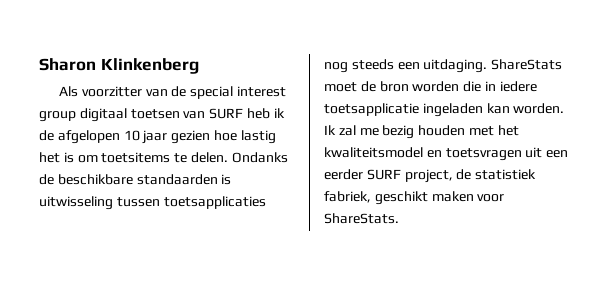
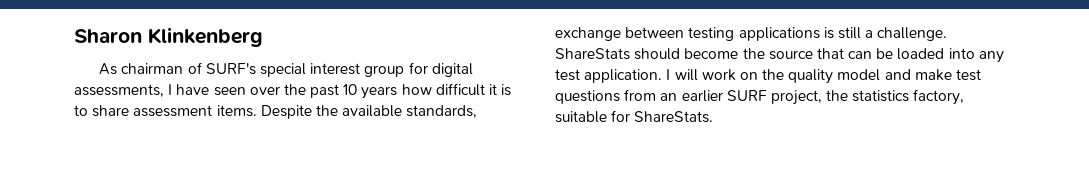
- Als voorzitter van de special interest group digitaal toetsen van SURF heb ik de afgelopen 10 jaar gezien hoe lastig het is om toetsitems te delen. Ondanks de beschikbare standaarden is uitwisseling tussen toetsapplicaties nog steeds een uitdaging. ShareStats moet de bron worden die in iedere toetsapplicatie ingeladen kan worden. Ik zal me bezig houden met het kwaliteitsmodel en toetsvragen uit een eerder SURF project, de statistiek fabriek, geschikt maken voor ShareStats.
+ As chairman of SURF's special interest group for digital assessments, I have seen over the past 10 years how difficult it is to share assessment items. Despite the available standards, exchange between testing applications is still a challenge. ShareStats should become the source that can be loaded into any test application. I will work on the quality model and make test questions from an earlier SURF project, the statistics factory, suitable for ShareStats.

